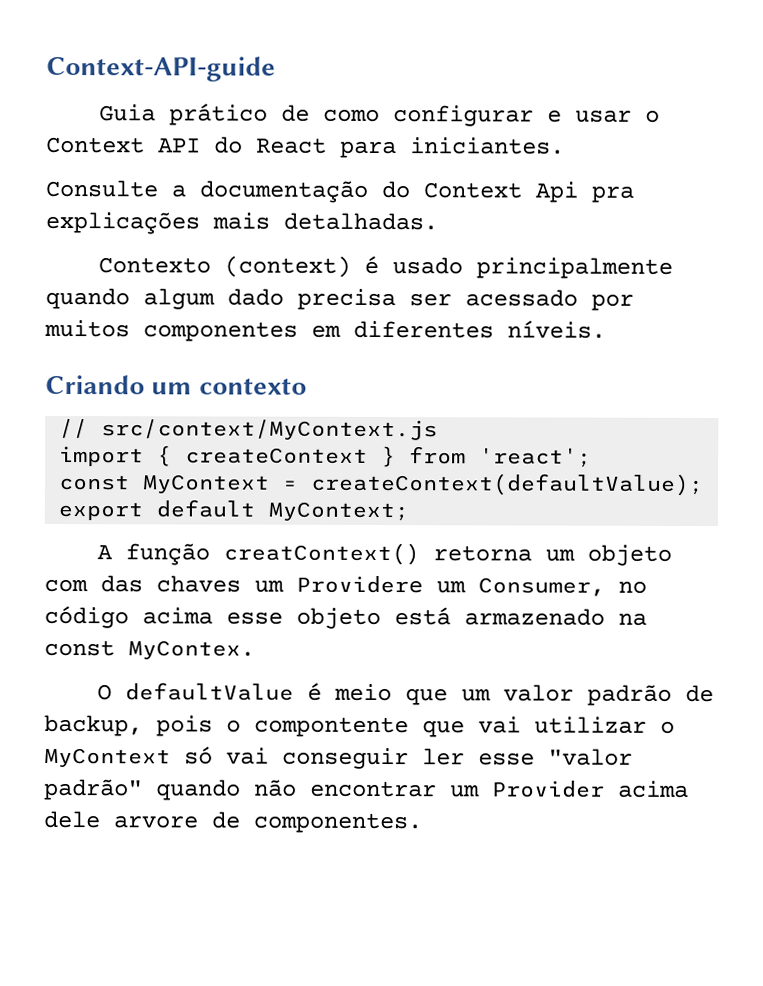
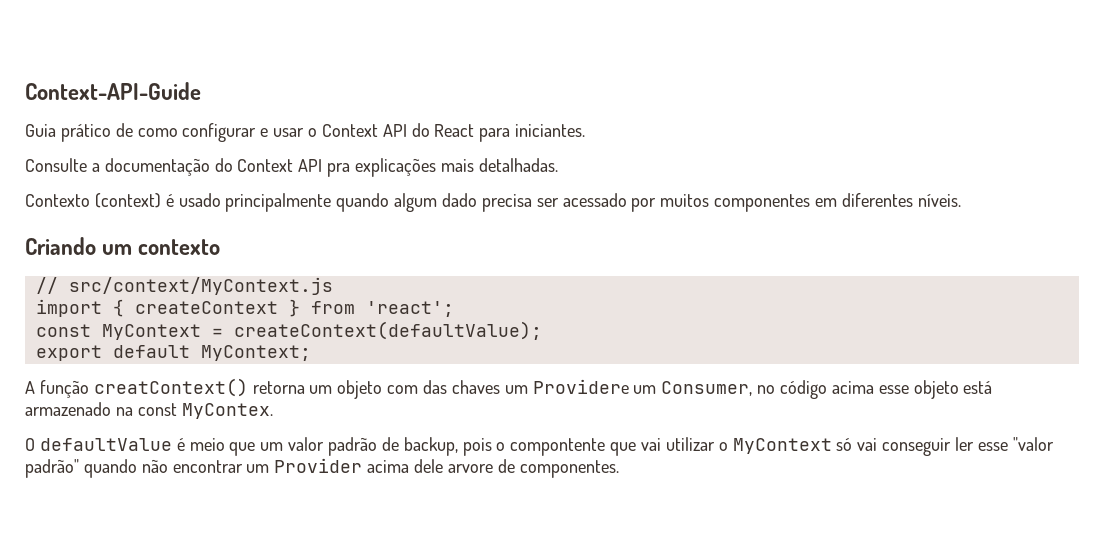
- Context-API-guide
+ Context-API-Guide
- Consulte a documentação do Context Api pra explicações mais detalhadas.
+ Consulte a documentação do Context API pra explicações mais detalhadas.

